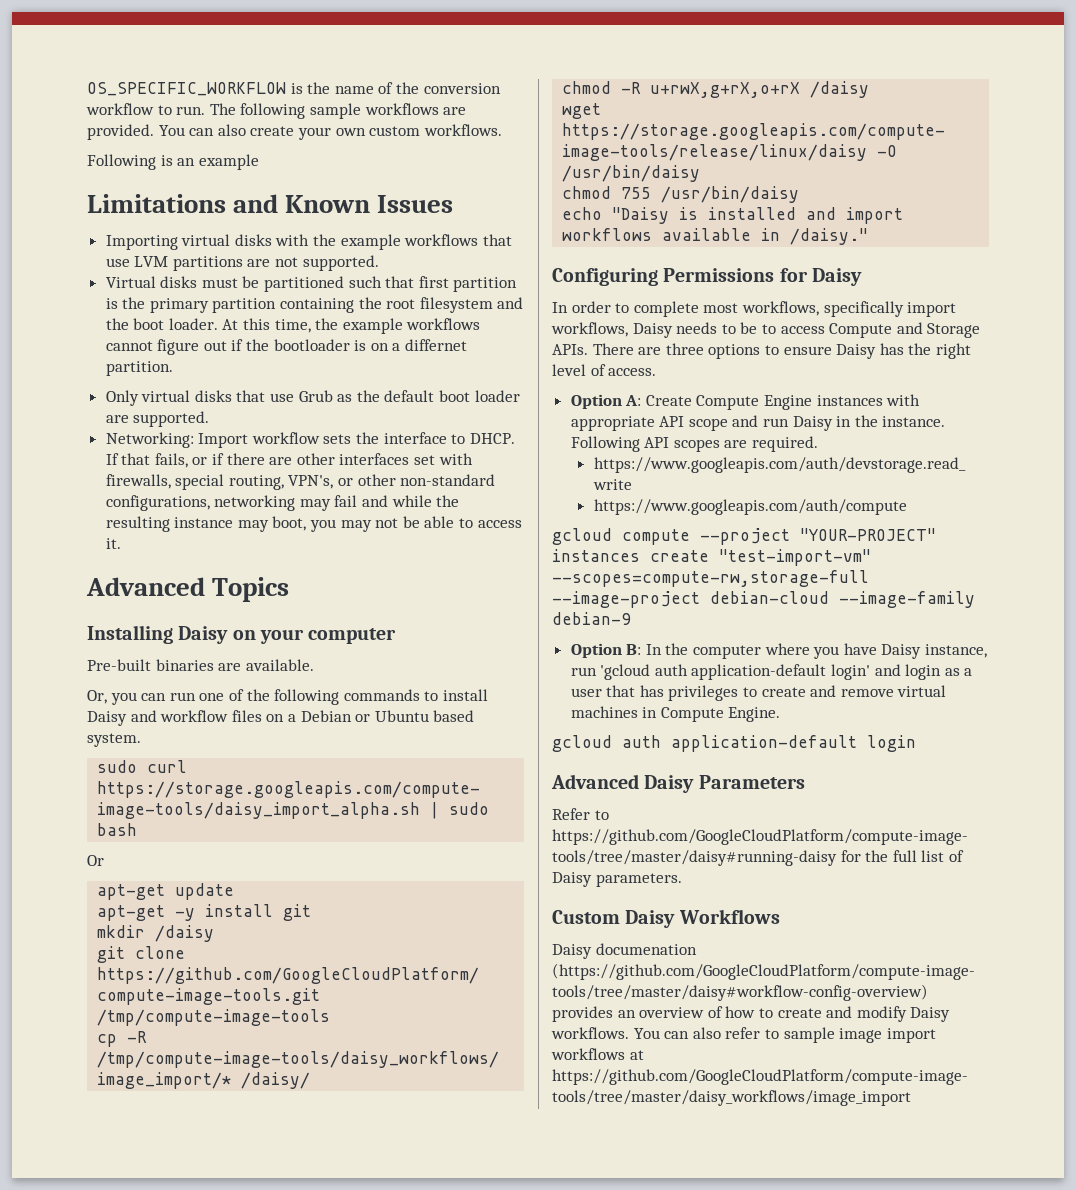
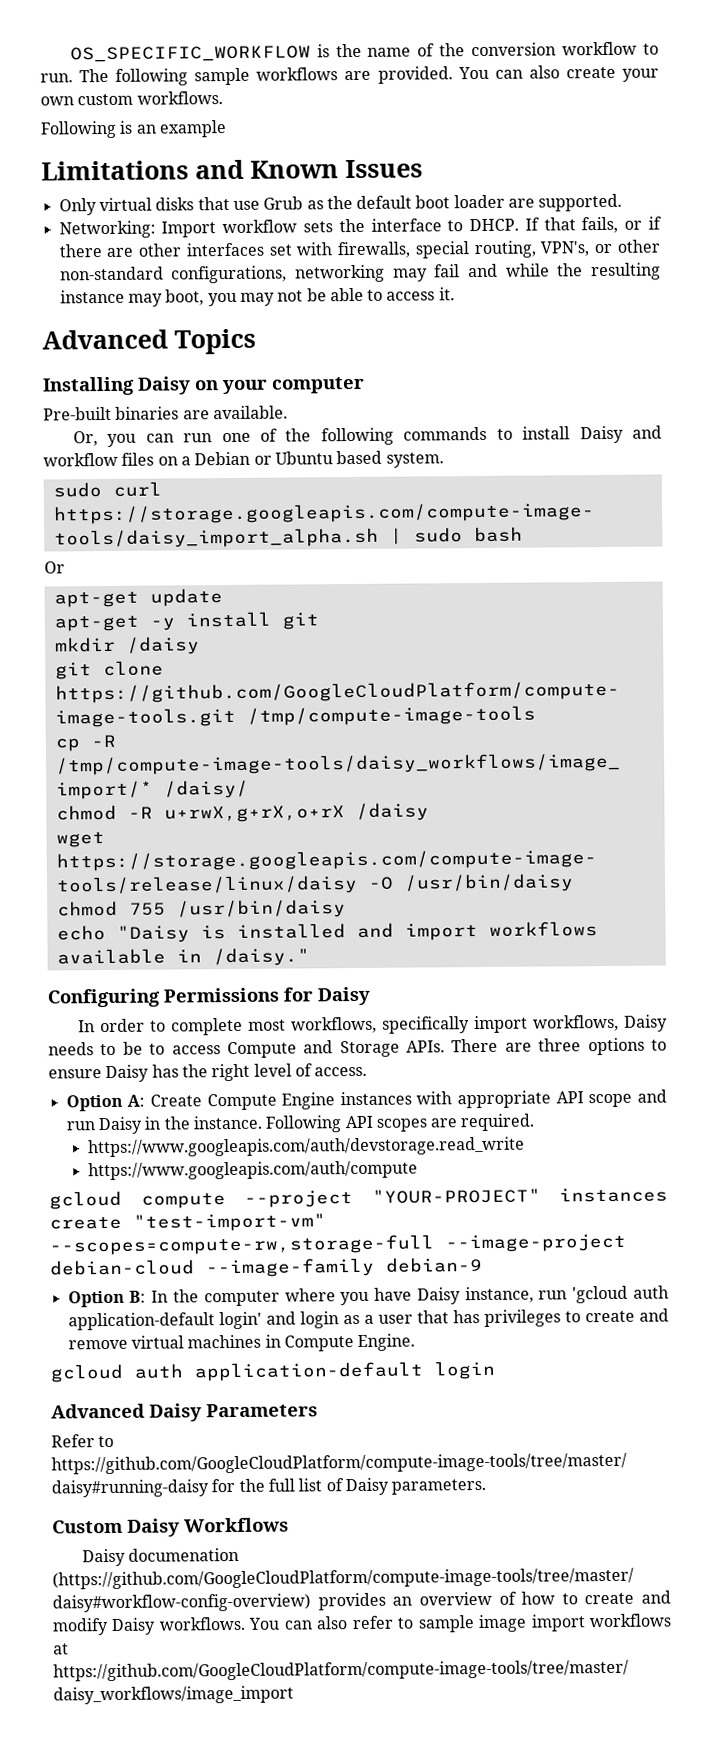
- Importing virtual disks with the example workflows that use LVM partitions are not supported.
- Virtual disks must be partitioned such that first partition is the primary partition containing the root filesystem and the boot loader. At this time, the example workflows cannot figure out if the bootloader is on a differnet partition.

